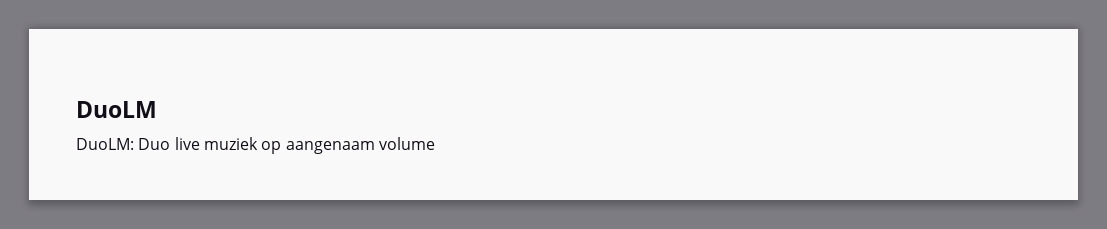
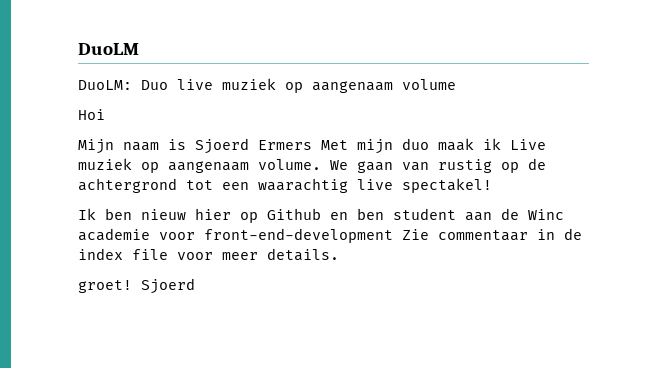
+ Hoi
+ Mijn naam is Sjoerd Ermers Met mijn duo maak ik Live muziek op aangenaam volume. We gaan van rustig op de achtergrond tot een waarachtig live spectakel!
+ Ik ben nieuw hier op Github en ben student aan de Winc academie voor front-end-development Zie commentaar in de index file voor meer details.
+ groet! Sjoerd

